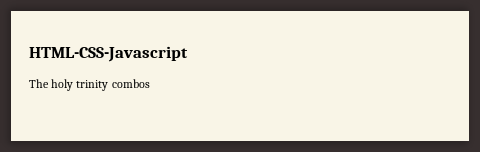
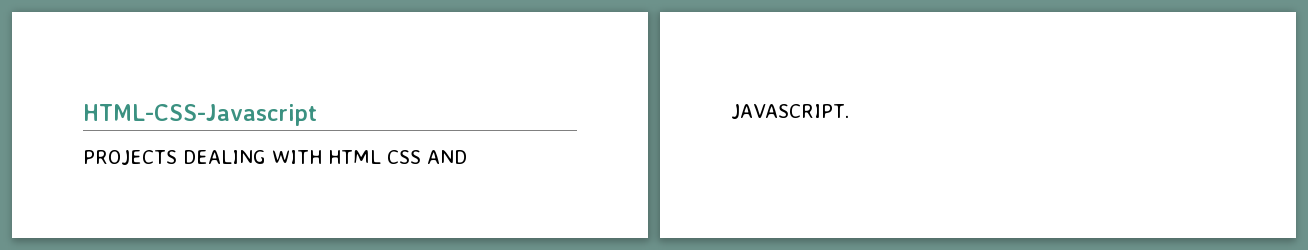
- The holy trinity combos
+ PROJECTS DEALING WITH HTML CSS AND JAVASCRIPT.

